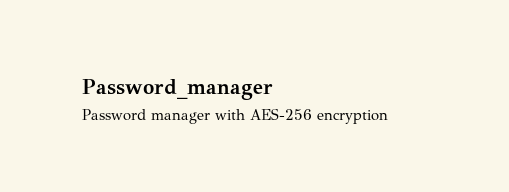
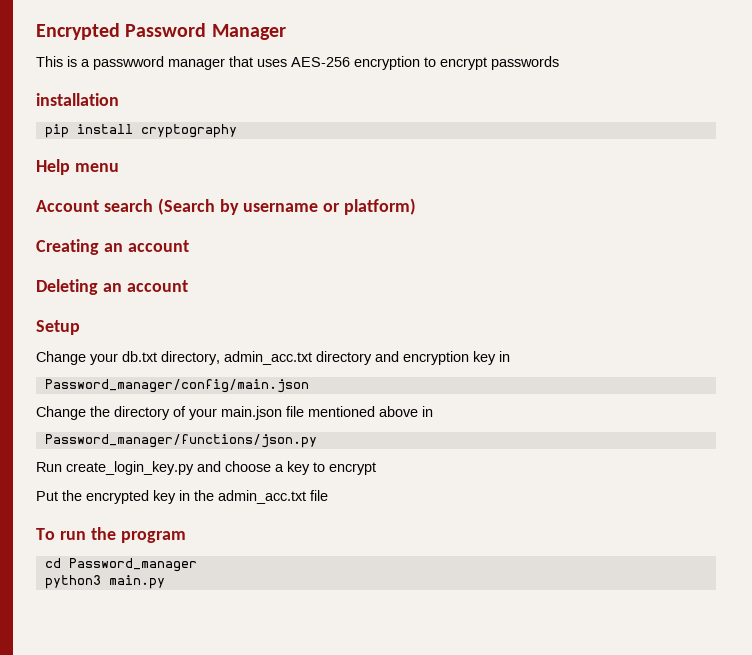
- Password_manager
- Password manager with AES-256 encryption
+ Encrypted Password Manager
+ This is a passwword manager that uses AES-256 encryption to encrypt passwords
+ installation
+ pip install cryptography
+ Help menu
+ Account search (Search by username or platform)
+ Creating an account
+ Deleting an account
+ Setup
+ Change your db.txt directory, admin_acc.txt directory and encryption key in
+ Password_manager/config/main.json
+ Change the directory of your main.json file mentioned above in
+ Password_manager/functions/json.py
+ Run create_login_key.py and choose a key to encrypt
+ Put the encrypted key in the admin_acc.txt file
+ To run the program
+ cd Password_manager
+ python3 main.py

